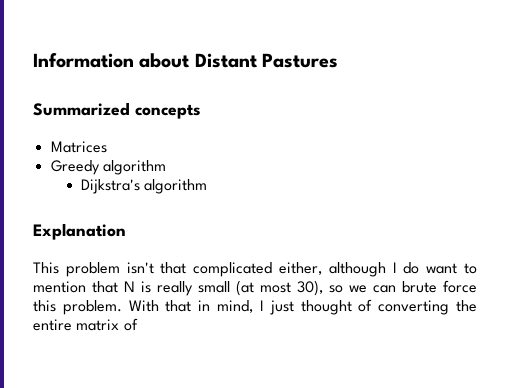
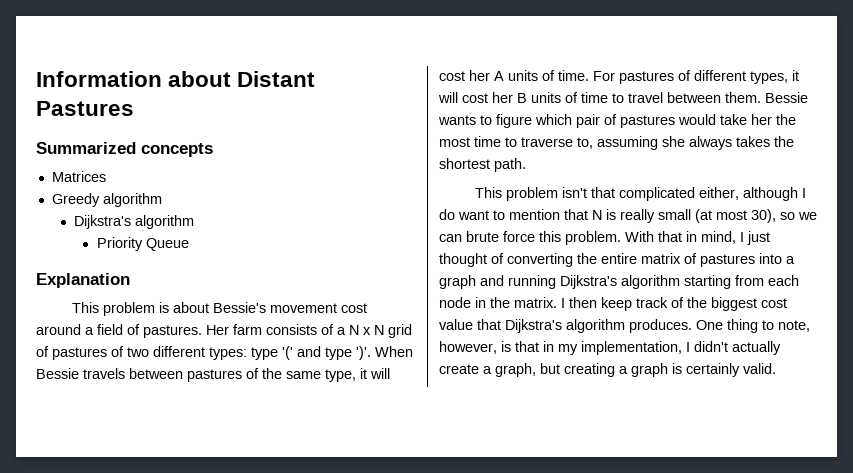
+ Priority Queue
+ This problem is about Bessie's movement cost around a field of pastures. Her farm consists of a N x N grid of pastures of two different types: type '(' and type ')'. When Bessie travels between pastures of the same type, it will cost her A units of time. For pastures of different types, it will cost her B units of time to travel between them. Bessie wants to figure which pair of pastures would take her the most time to traverse to, assuming she always takes the shortest path.
- With that in mind, I just thought of converting the entire matrix of
+ With that in mind, I just thought of converting the entire matrix of pastures into a graph and running Dijkstra's algorithm starting from each node in the matrix. I then keep track of the biggest cost value that Dijkstra's algorithm produces. One thing to note, however, is that in my implementation, I didn't actually create a graph, but creating a graph is certainly valid.

